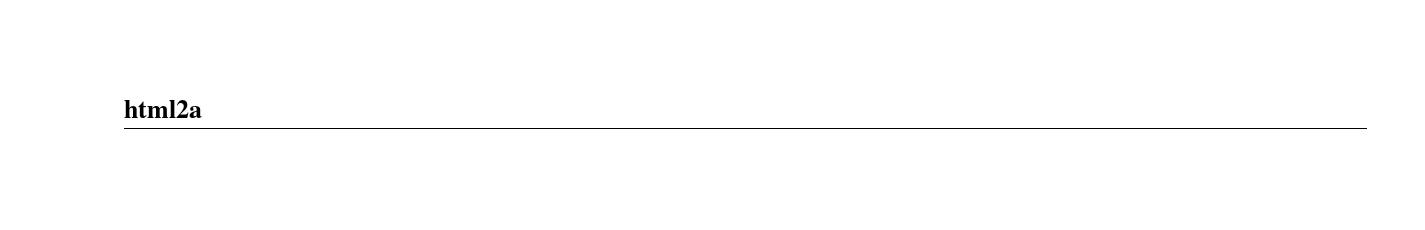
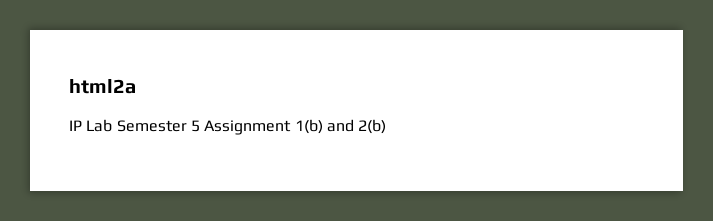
+ IP Lab Semester 5 Assignment 1(b) and 2(b)

